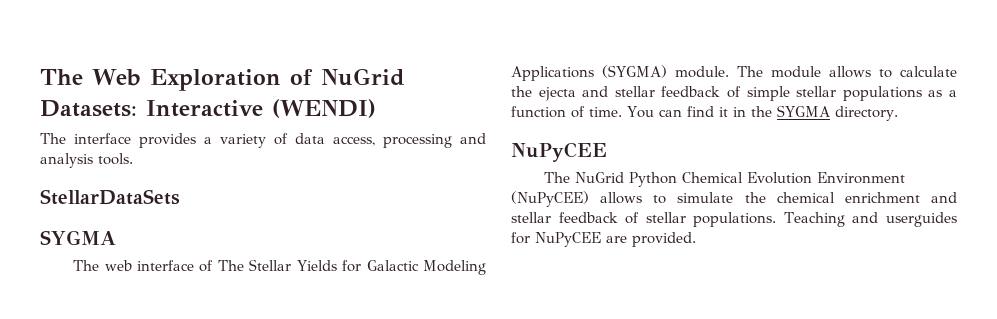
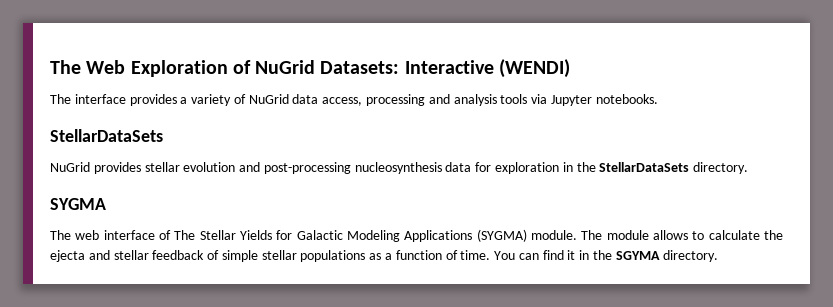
- The interface provides a variety of data access, processing and analysis tools.
+ The interface provides a variety of NuGrid data access, processing and analysis tools via Jupyter notebooks.
  StellarDataSets
+ NuGrid provides stellar evolution and post-processing nucleosynthesis data for exploration in the StellarDataSets directory.
- You can find it in the SYGMA directory.
- NuPyCEE
- The NuGrid Python Chemical Evolution Environment (NuPyCEE) allows to simulate the chemical enrichment and stellar feedback of stellar populations. Teaching and userguides for NuPyCEE are provided.
+ You can find it in the SGYMA directory.

